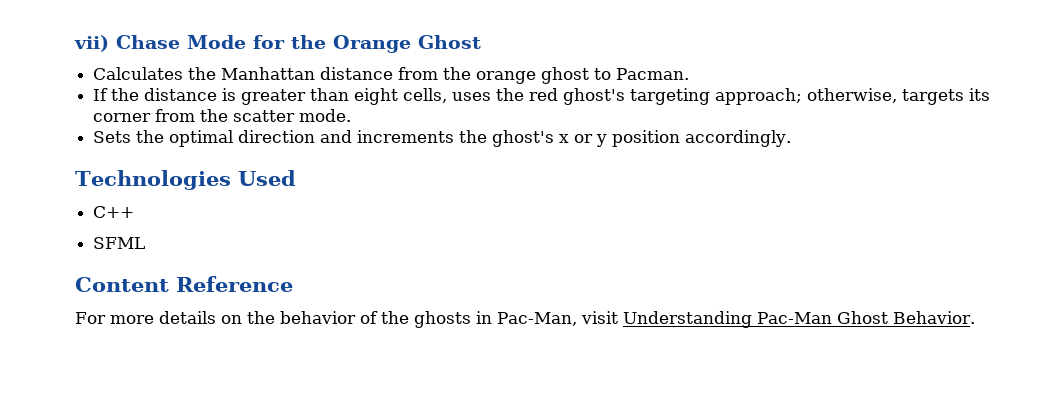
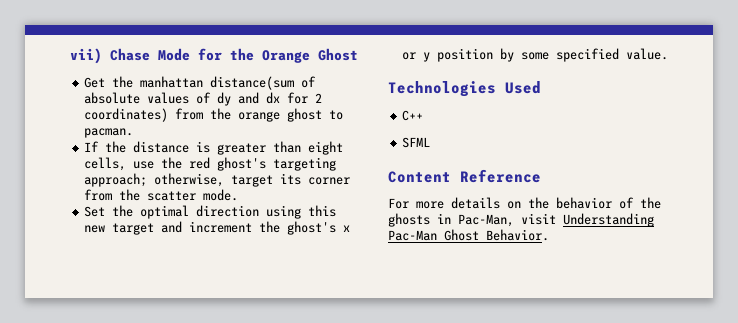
- Calculates the Manhattan distance from the orange ghost to Pacman.
+ Get the manhattan distance(sum of absolute values of dy and dx for 2 coordinates) from the orange ghost to pacman.
- If the distance is greater than eight cells, uses the red ghost's targeting approach; otherwise, targets its corner from the scatter mode.
+ If the distance is greater than eight cells, use the red ghost's targeting approach; otherwise, target its corner from the scatter mode.
- Sets the optimal direction and increments the ghost's x or y position accordingly.
+ Set the optimal direction using this new target and increment the ghost's x or y position by some specified value.

